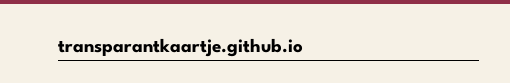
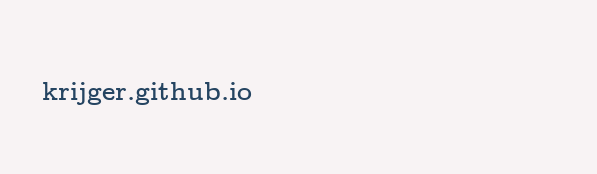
- transparantkaartje.github.io
+ krijger.github.io

